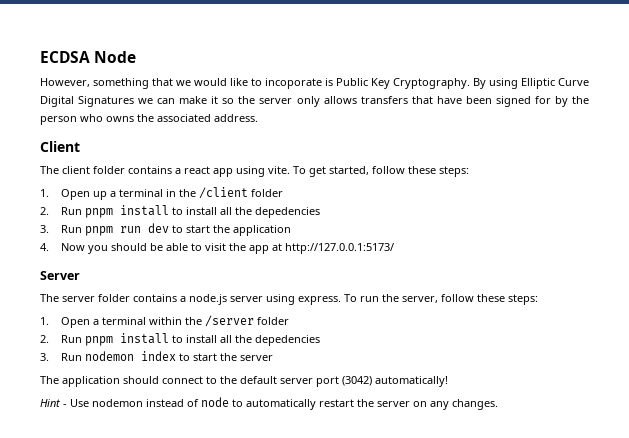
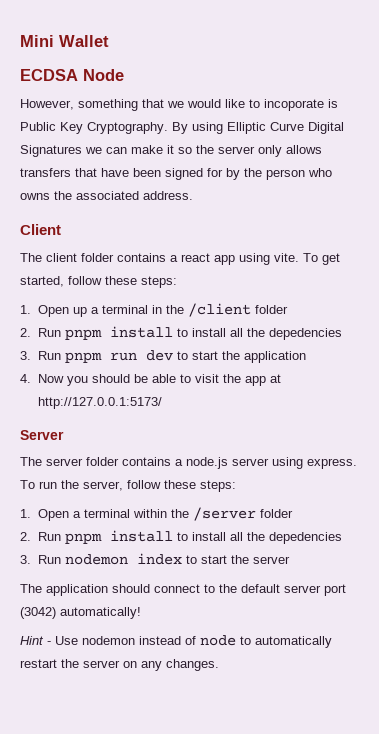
+ Mini Wallet

